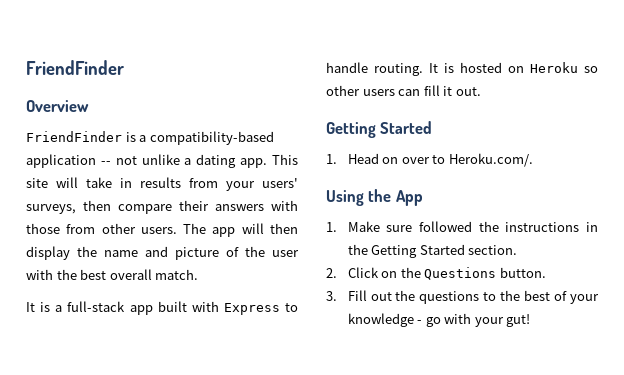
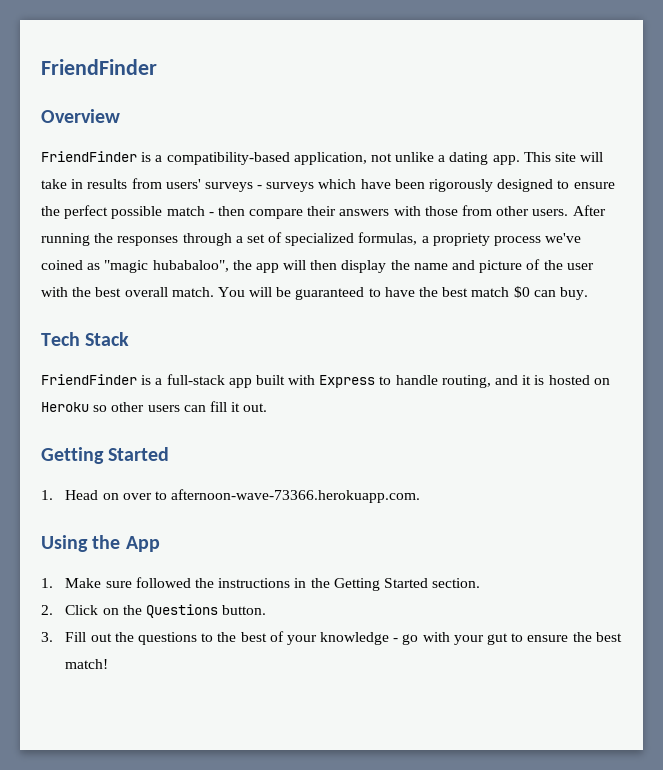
- FriendFinder is a compatibility-based application -- not unlike a dating app.
+ FriendFinder is a compatibility-based application, not unlike a dating app.
- This site will take in results from your users' surveys, then compare their answers with those from other users.
+ This site will take in results from users' surveys - surveys which have been rigorously designed to ensure the perfect possible match - then compare their answers with those from other users.
- The app will then display the name and picture of the user with the best overall match.
- It is a full-stack app built with Express to handle routing. It is hosted on Heroku so other users can fill it out.
+ After running the responses through a set of specialized formulas, a propriety process we've coined as "magic hubabaloo", the app will then display the name and picture of the user with the best overall match. You will be guaranteed to have the best match $0 can buy.
+ Tech Stack
+ FriendFinder is a full-stack app built with Express to handle routing, and it is hosted on Heroku so other users can fill it out.
- 1. Head on over to Heroku.com/.
+ 1. Head on over to afternoon-wave-73366.herokuapp.com.
- 3. Fill out the questions to the best of your knowledge - go with your gut!
+ 3. Fill out the questions to the best of your knowledge - go with your gut to ensure the best match!

